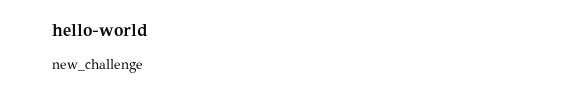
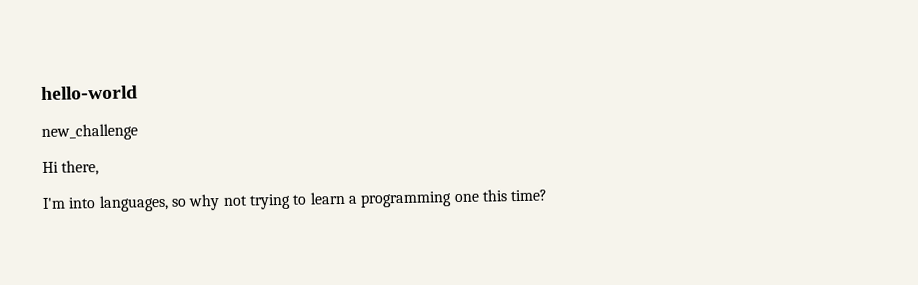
+ Hi there,
+ I'm into languages, so why not trying to learn a programming one this time?

